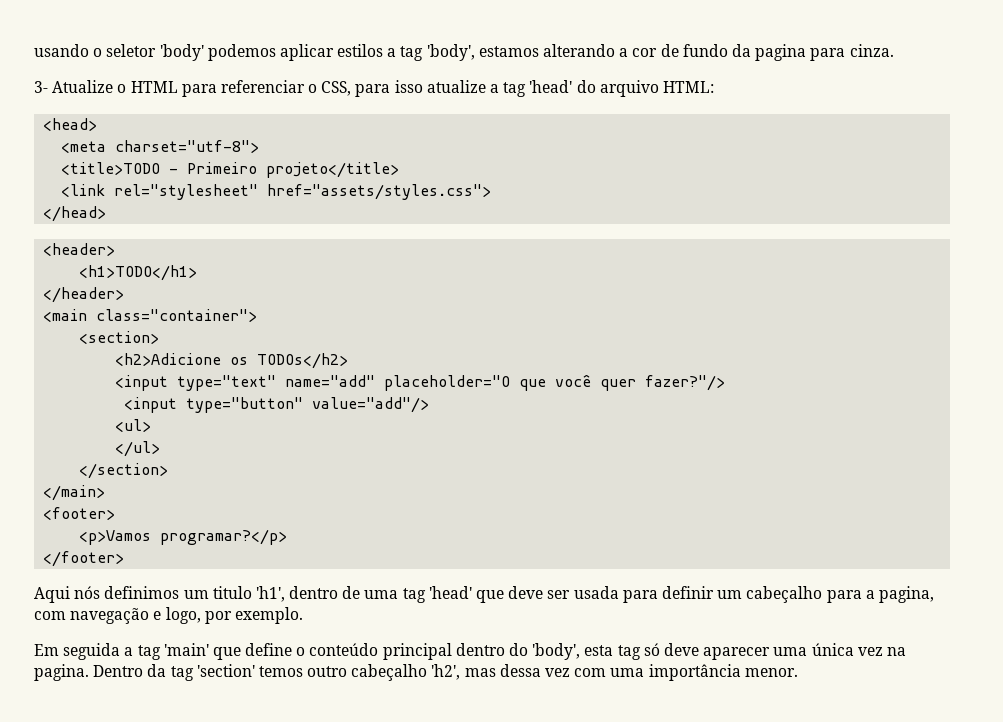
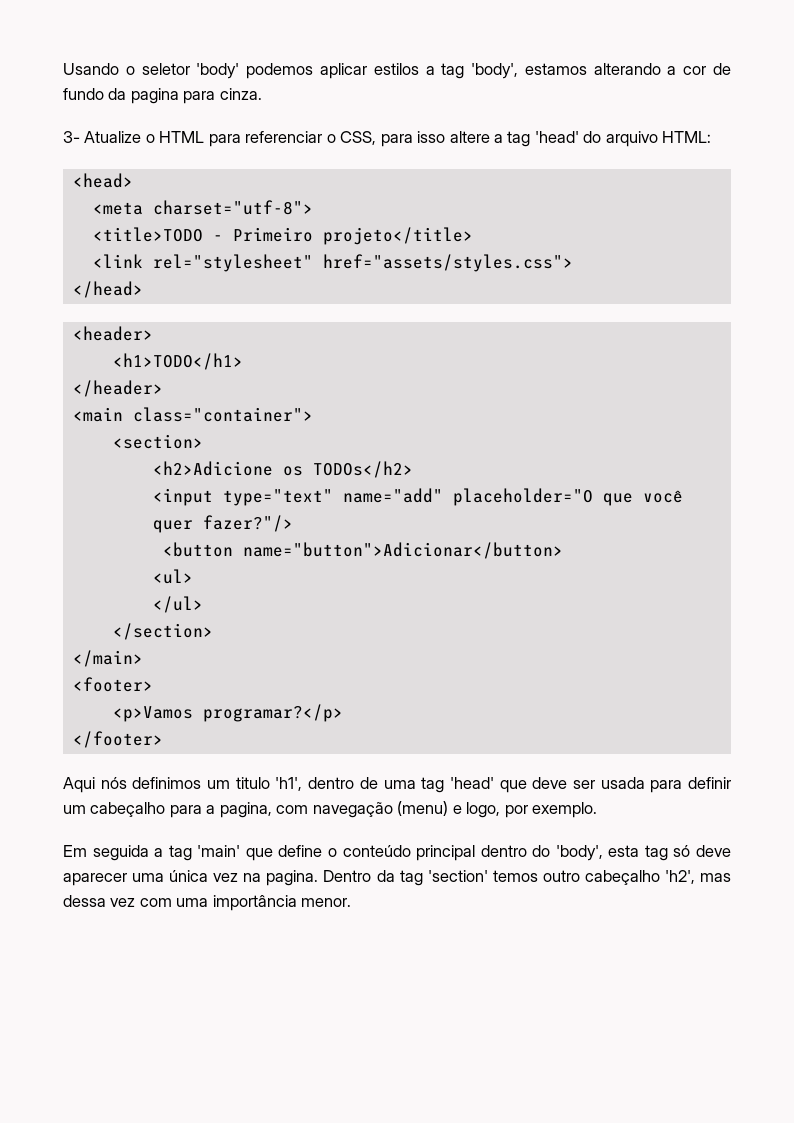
- usando o seletor 'body' podemos aplicar estilos a tag 'body', estamos alterando a cor de fundo da pagina para cinza.
+ Usando o seletor 'body' podemos aplicar estilos a tag 'body', estamos alterando a cor de fundo da pagina para cinza.
- 3- Atualize o HTML para referenciar o CSS, para isso atualize a tag 'head' do arquivo HTML:
+ 3- Atualize o HTML para referenciar o CSS, para isso altere a tag 'head' do arquivo HTML:
- <input type="button" value="add"/>
+ <button name="button">Adicionar</button>
- Aqui nós definimos um titulo 'h1', dentro de uma tag 'head' que deve ser usada para definir um cabeçalho para a pagina, com navegação e logo, por exemplo.
+ Aqui nós definimos um titulo 'h1', dentro de uma tag 'head' que deve ser usada para definir um cabeçalho para a pagina, com navegação (menu) e logo, por exemplo.

